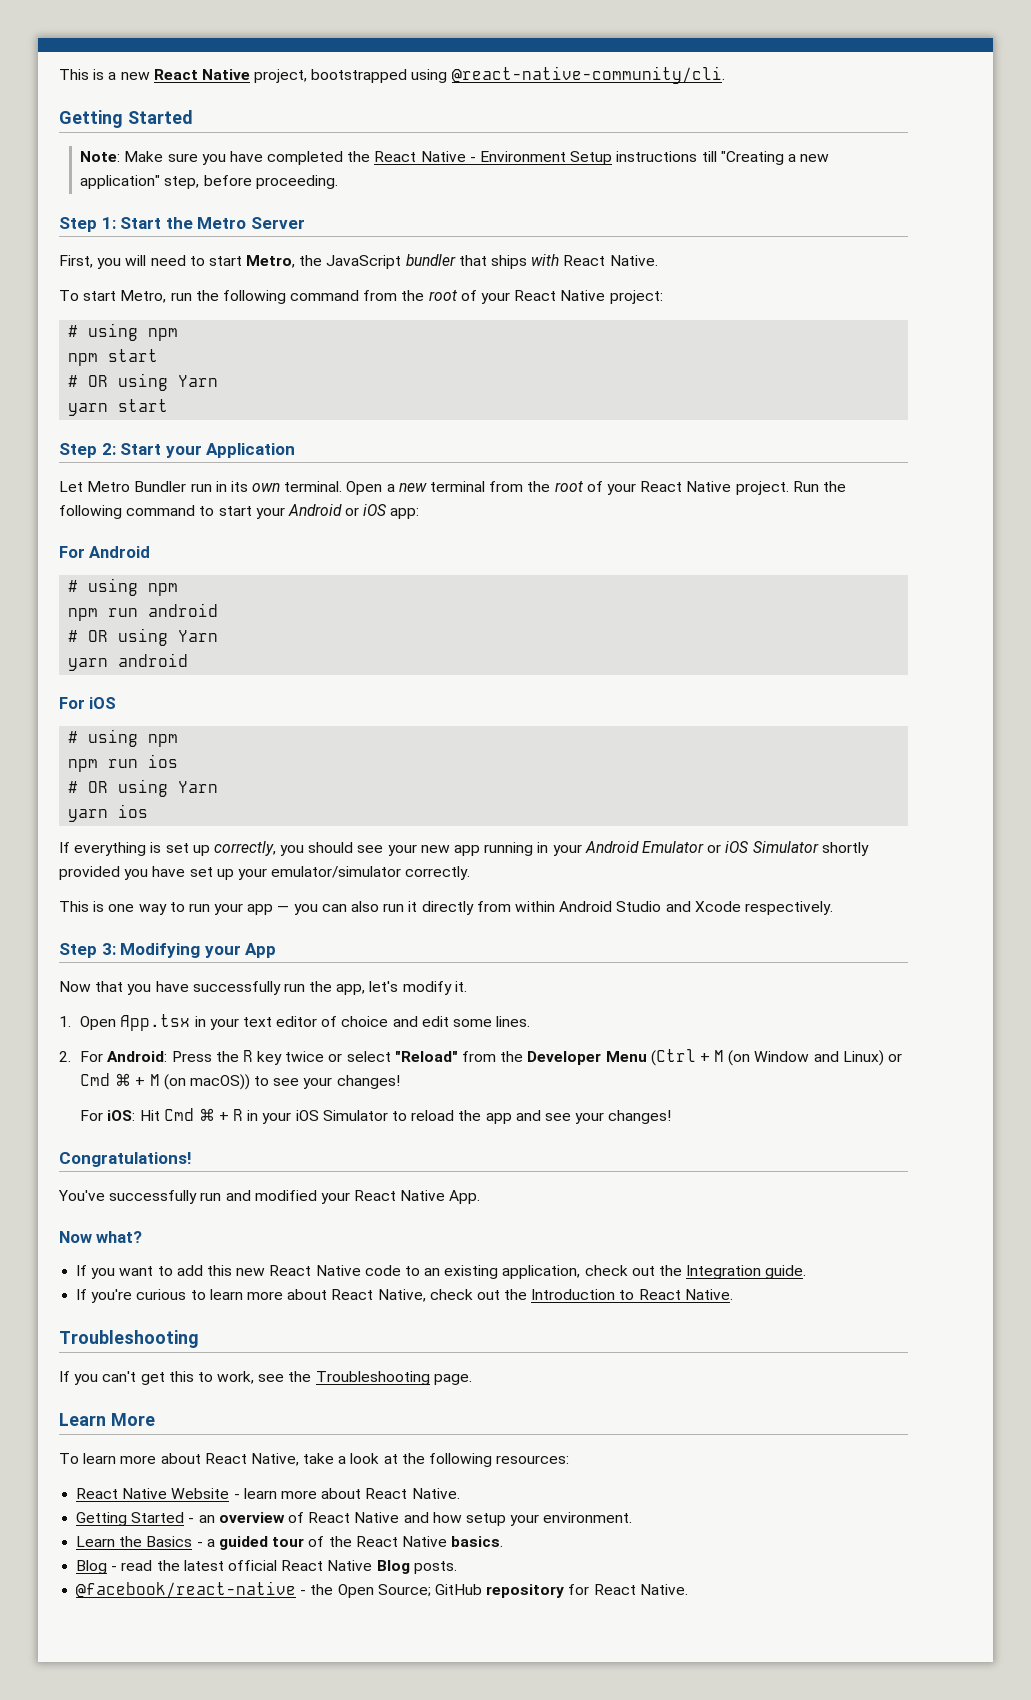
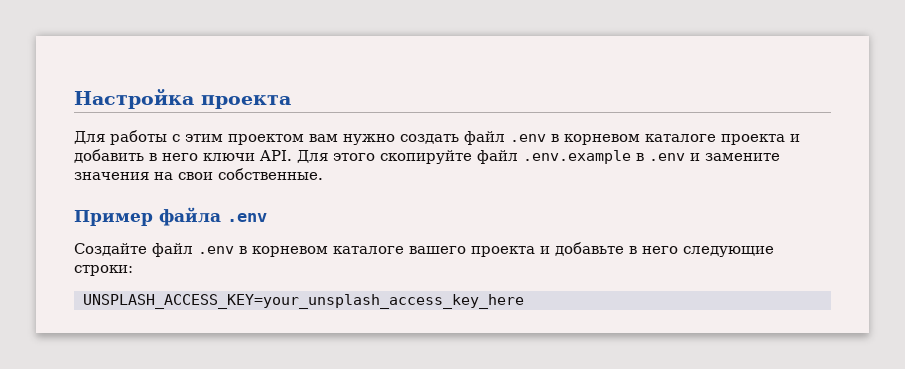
- This is a new React Native project, bootstrapped using @react-native-community/cli.
- Getting Started
- Note: Make sure you have completed the React Native - Environment Setup instructions till "Creating a new application" step, before proceeding.
- Step 1: Start the Metro Server
- First, you will need to start Metro, the JavaScript bundler that ships with React Native.
- To start Metro, run the following command from the root of your React Native project:
- # using npm
- npm start
- # OR using Yarn
- yarn start
- Step 2: Start your Application
- Let Metro Bundler run in its own terminal. Open a new terminal from the root of your React Native project. Run the following command to start your Android or iOS app:
- For Android
- # using npm
- npm run android
- # OR using Yarn
- yarn android
- For iOS
- # using npm
- npm run ios
- # OR using Yarn
- yarn ios
- If everything is set up correctly, you should see your new app running in your Android Emulator or iOS Simulator shortly provided you have set up your emulator/simulator correctly.
- This is one way to run your app — you can also run it directly from within Android Studio and Xcode respectively.
- Step 3: Modifying your App
- Now that you have successfully run the app, let's modify it.
- 1. Open App.tsx in your text editor of choice and edit some lines.
- 2. For Android: Press the R key twice or select "Reload" from the Developer Menu (Ctrl + M (on Window and Linux) or Cmd ⌘ + M (on macOS)) to see your changes!
- For iOS: Hit Cmd ⌘ + R in your iOS Simulator to reload the app and see your changes!
- Congratulations!
- You've successfully run and modified your React Native App.
- Now what?
- If you want to add this new React Native code to an existing application, check out the Integration guide.
- If you're curious to learn more about React Native, check out the Introduction to React Native.
- Troubleshooting
- If you can't get this to work, see the Troubleshooting page.
- Learn More
- To learn more about React Native, take a look at the following resources:
- React Native Website - learn more about React Native.
- Getting Started - an overview of React Native and how setup your environment.
- Learn the Basics - a guided tour of the React Native basics.
- Blog - read the latest official React Native Blog posts.
- @facebook/react-native - the Open Source; GitHub repository for React Native.
+ Настройка проекта
+ Для работы с этим проектом вам нужно создать файл .env в корневом каталоге проекта и добавить в него ключи API. Для этого скопируйте файл .env.example в .env и замените значения на свои собственные.
+ Пример файла .env
+ Создайте файл .env в корневом каталоге вашего проекта и добавьте в него следующие строки:
+ UNSPLASH_ACCESS_KEY=your_unsplash_access_key_here

